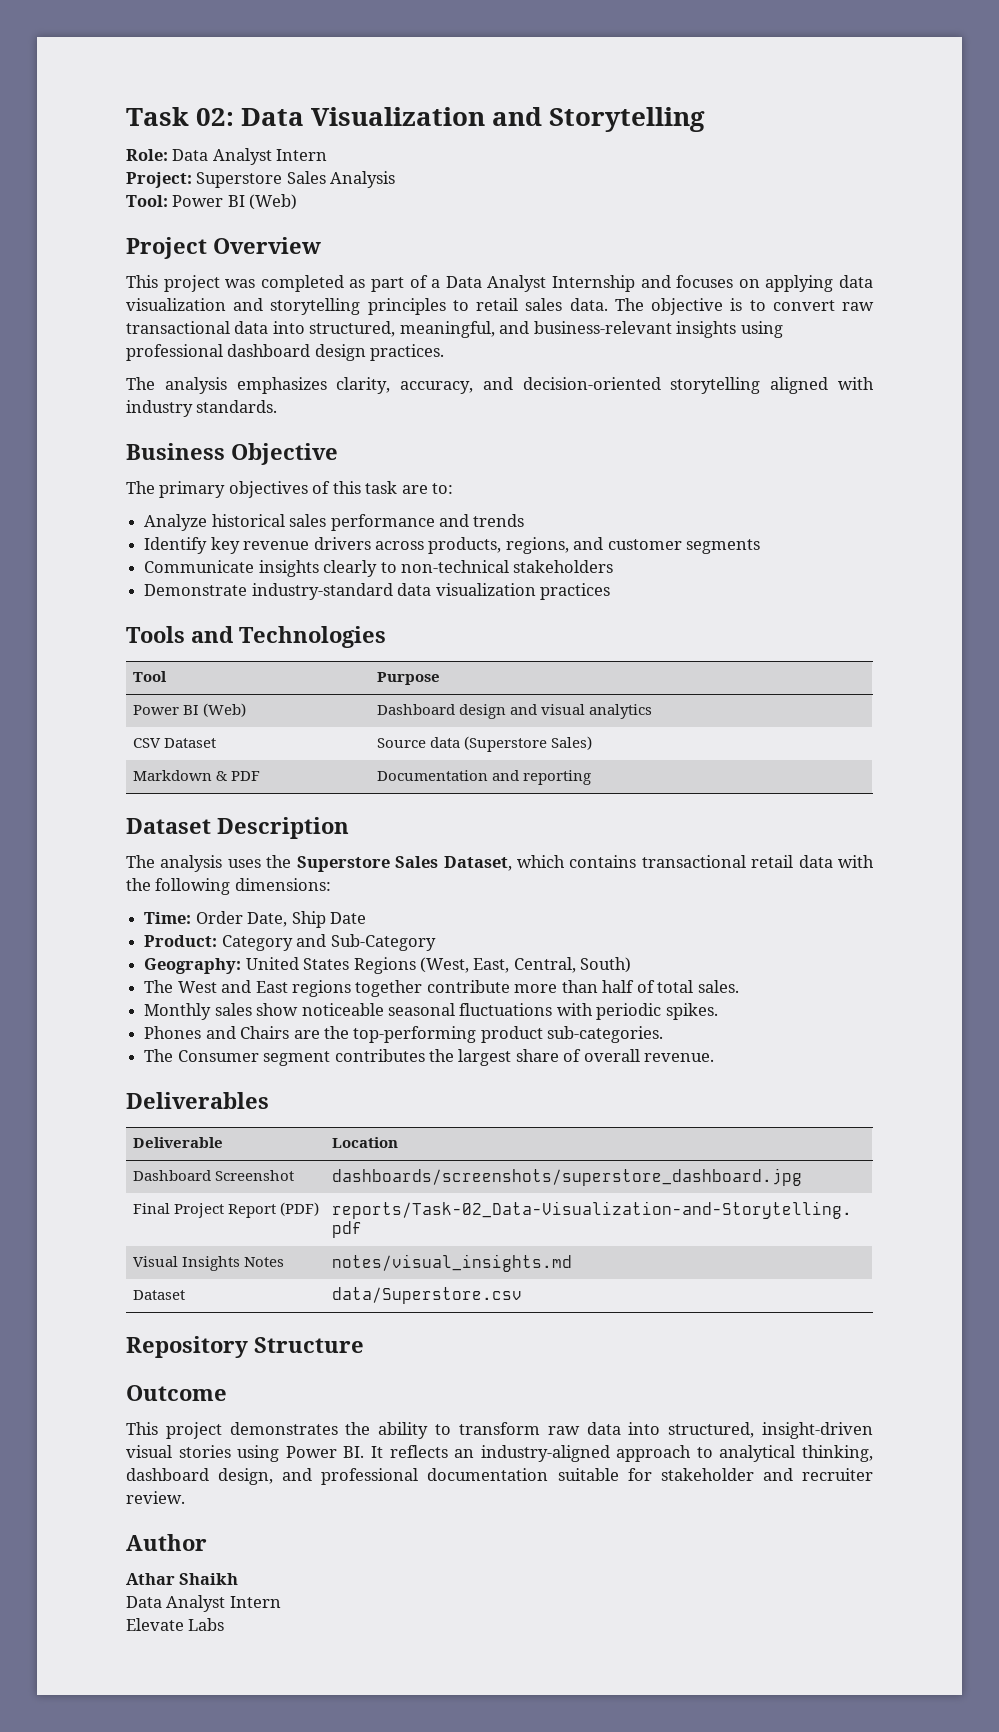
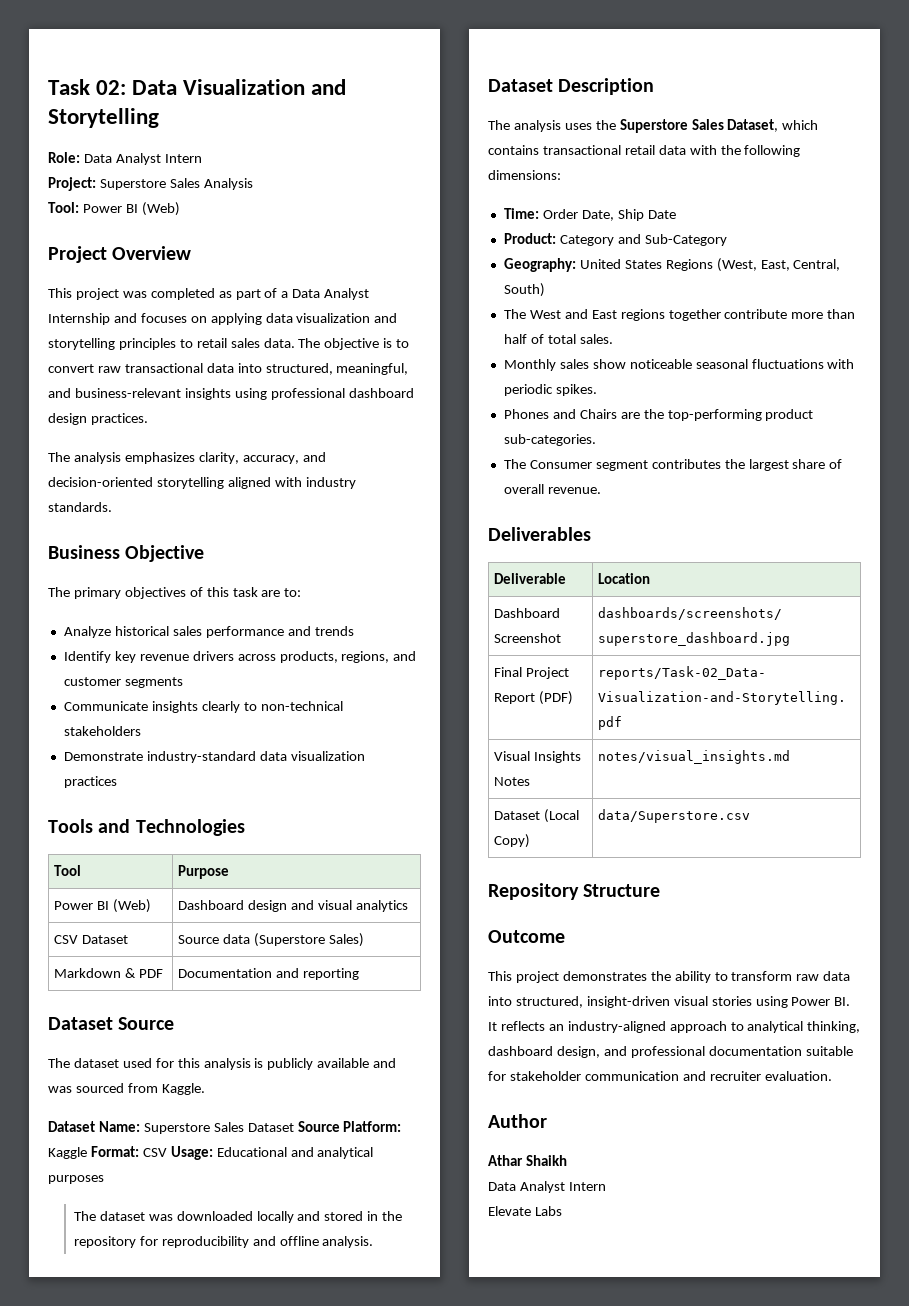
  Markdown & PDF | Documentation and reporting
+ Dataset Source
+ The dataset used for this analysis is publicly available and was sourced from Kaggle.
+ Dataset Name: Superstore Sales Dataset Source Platform: Kaggle Format: CSV Usage: Educational and analytical purposes
+ The dataset was downloaded locally and stored in the repository for reproducibility and offline analysis.
- Dataset | data/Superstore.csv
+ Dataset (Local Copy) | data/Superstore.csv
- This project demonstrates the ability to transform raw data into structured, insight-driven visual stories using Power BI. It reflects an industry-aligned approach to analytical thinking, dashboard design, and professional documentation suitable for stakeholder and recruiter review.
+ This project demonstrates the ability to transform raw data into structured, insight-driven visual stories using Power BI. It reflects an industry-aligned approach to analytical thinking, dashboard design, and professional documentation suitable for stakeholder communication and recruiter evaluation.

